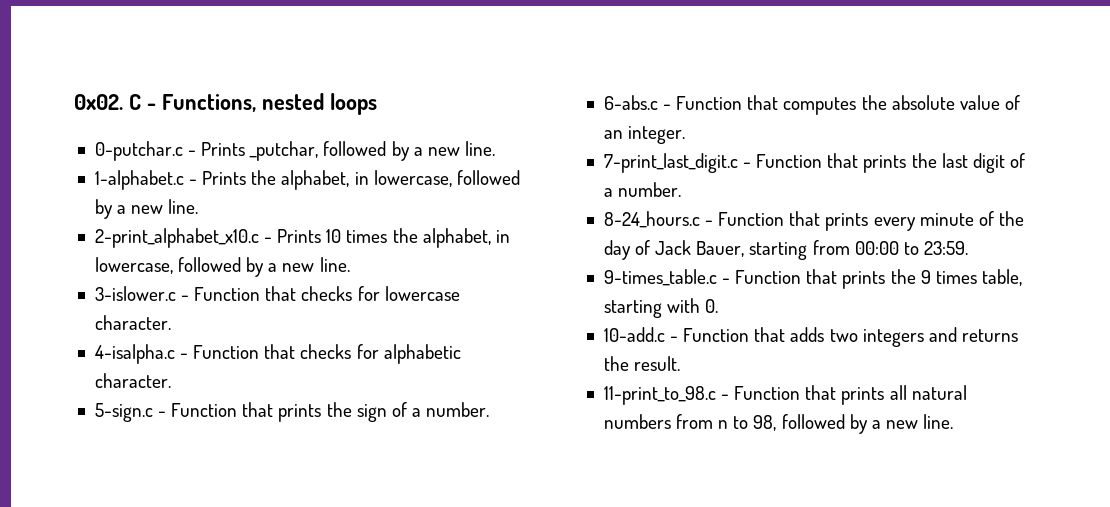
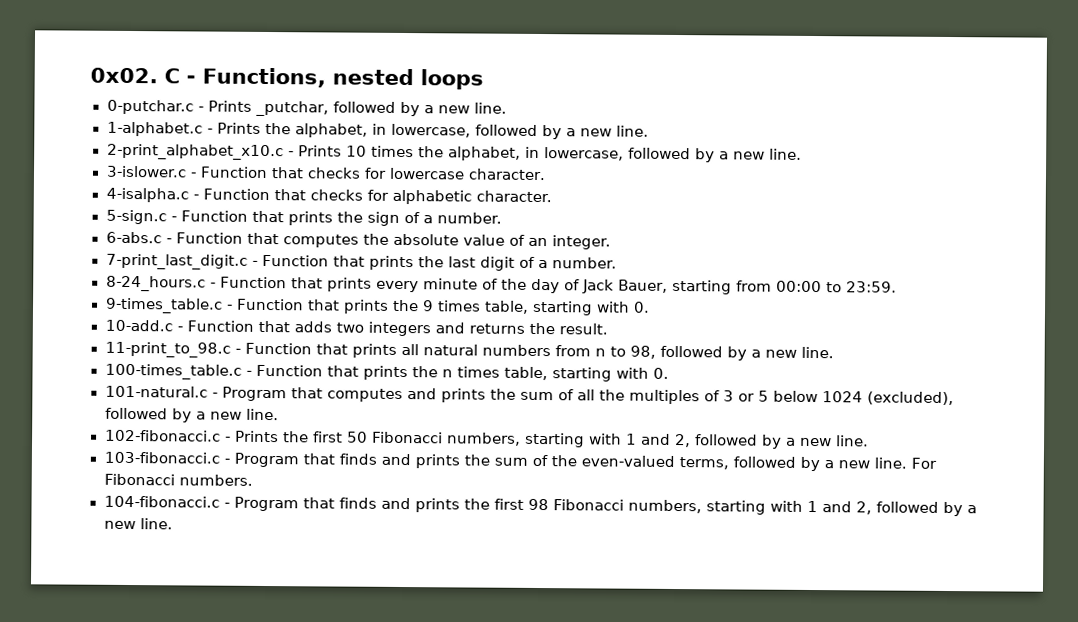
+ 100-times_table.c - Function that prints the n times table, starting with 0.
+ 101-natural.c - Program that computes and prints the sum of all the multiples of 3 or 5 below 1024 (excluded), followed by a new line.
+ 102-fibonacci.c - Prints the first 50 Fibonacci numbers, starting with 1 and 2, followed by a new line.
+ 103-fibonacci.c - Program that finds and prints the sum of the even-valued terms, followed by a new line. For Fibonacci numbers.
+ 104-fibonacci.c - Program that finds and prints the first 98 Fibonacci numbers, starting with 1 and 2, followed by a new line.

